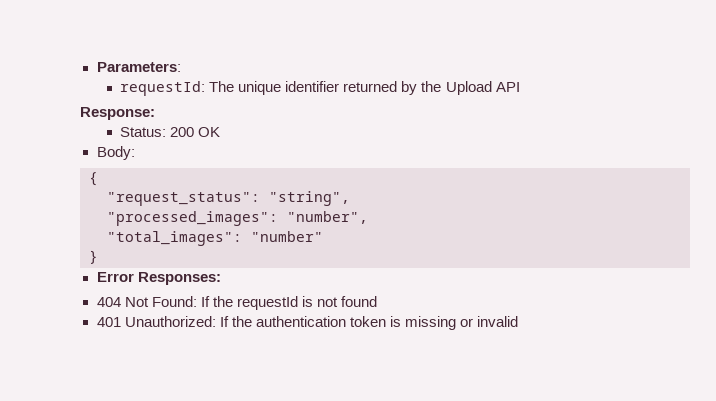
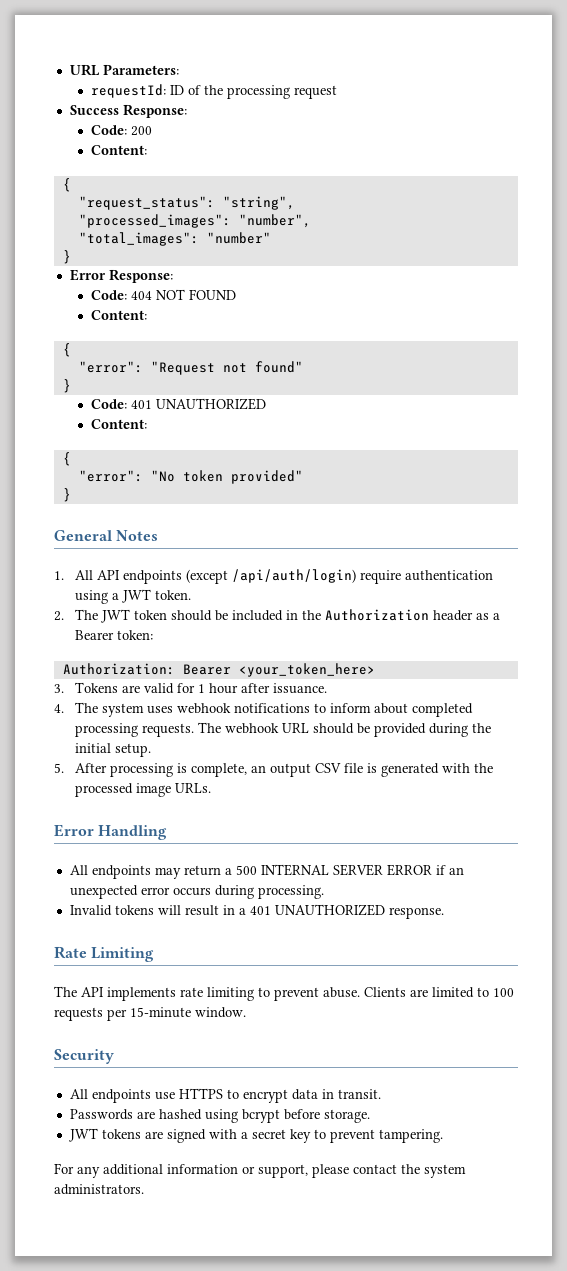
- Parameters:
+ URL Parameters:
- requestId: The unique identifier returned by the Upload API
- Response:
- Status: 200 OK
- Body:
+ requestId: ID of the processing request
+ Success Response:
+ Code: 200
+ Content:
- Error Responses:
- 404 Not Found: If the requestId is not found
- 401 Unauthorized: If the authentication token is missing or invalid
+ Error Response:
+ Code: 404 NOT FOUND
+ Content:
+ {
+ "error": "Request not found"
+ }
+ Code: 401 UNAUTHORIZED
+ Content:
+ {
+ "error": "No token provided"
+ }
+ General Notes
+ 1. All API endpoints (except /api/auth/login) require authentication using a JWT token.
+ 2. The JWT token should be included in the Authorization header as a Bearer token:
+ Authorization: Bearer <your_token_here>
+ 3. Tokens are valid for 1 hour after issuance.
+ 4. The system uses webhook notifications to inform about completed processing requests. The webhook URL should be provided during the initial setup.
+ 5. After processing is complete, an output CSV file is generated with the processed image URLs.
+ Error Handling
+ All endpoints may return a 500 INTERNAL SERVER ERROR if an unexpected error occurs during processing.
+ Invalid tokens will result in a 401 UNAUTHORIZED response.
+ Rate Limiting
+ The API implements rate limiting to prevent abuse. Clients are limited to 100 requests per 15-minute window.
+ Security
+ All endpoints use HTTPS to encrypt data in transit.
+ Passwords are hashed using bcrypt before storage.
+ JWT tokens are signed with a secret key to prevent tampering.
+ For any additional information or support, please contact the system administrators.

